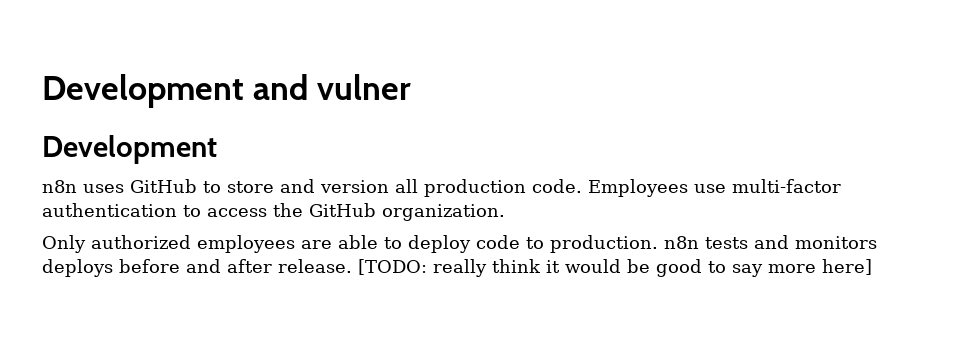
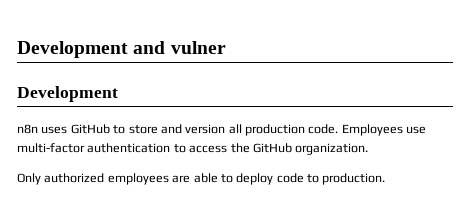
- Only authorized employees are able to deploy code to production. n8n tests and monitors deploys before and after release. [TODO: really think it would be good to say more here]
+ Only authorized employees are able to deploy code to production.

